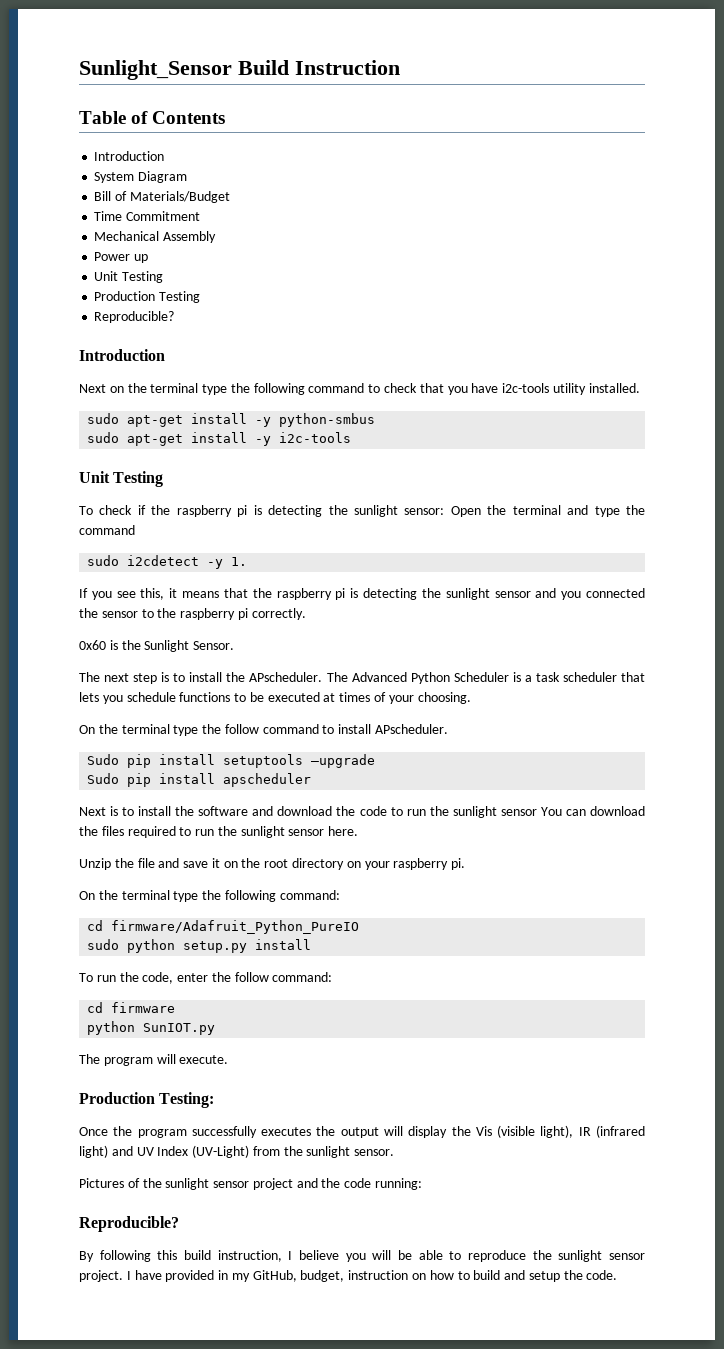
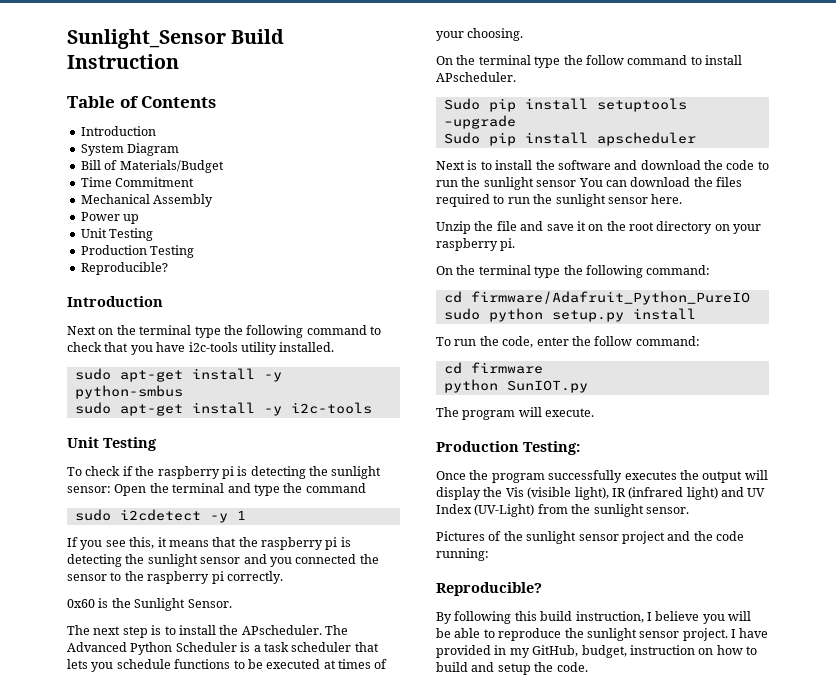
- sudo i2cdetect -y 1.
+ sudo i2cdetect -y 1

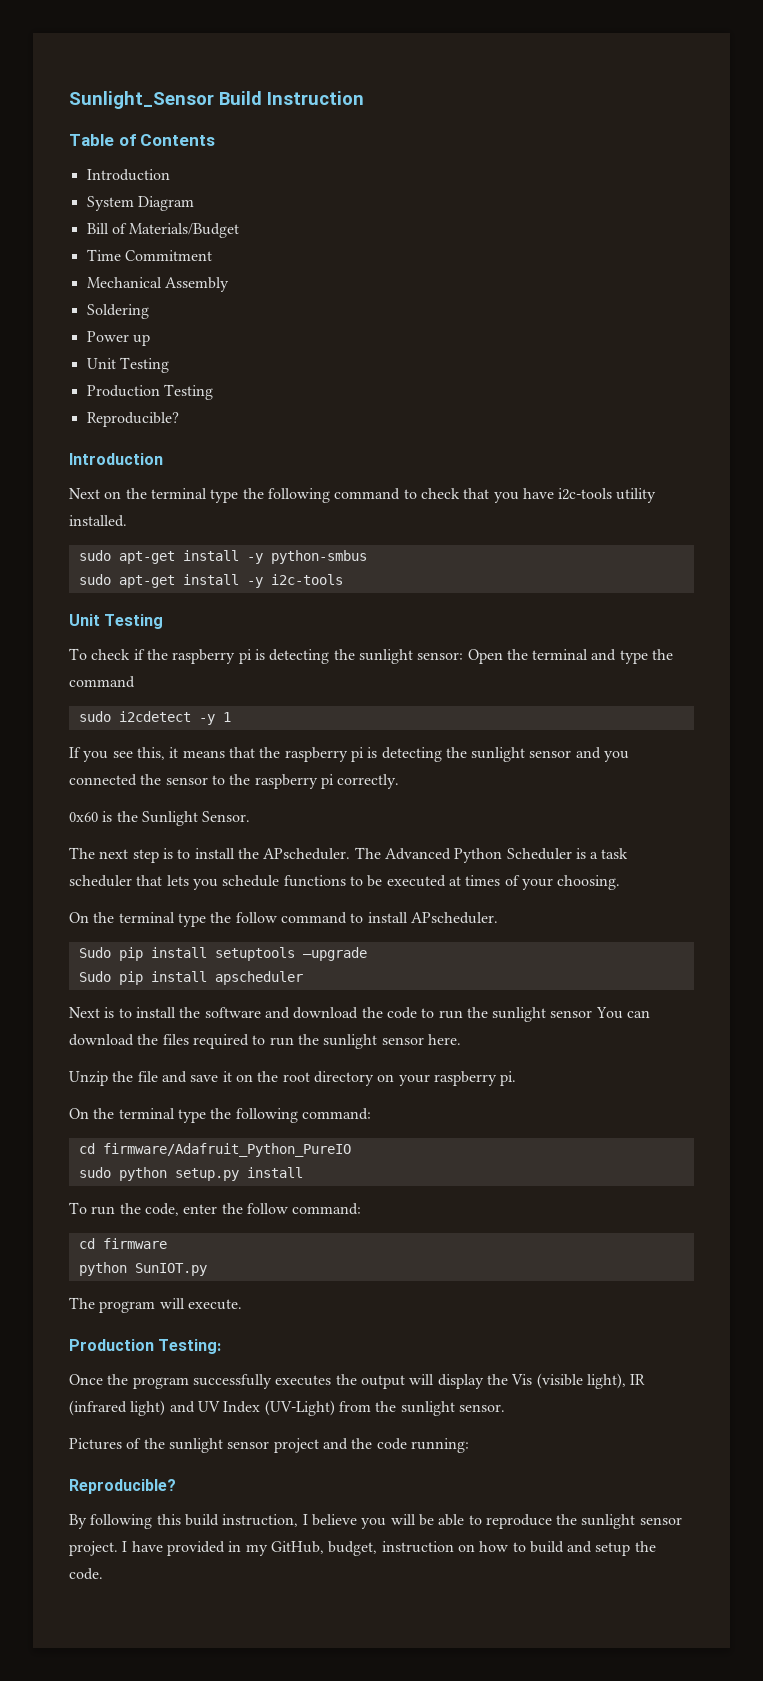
+ Soldering

